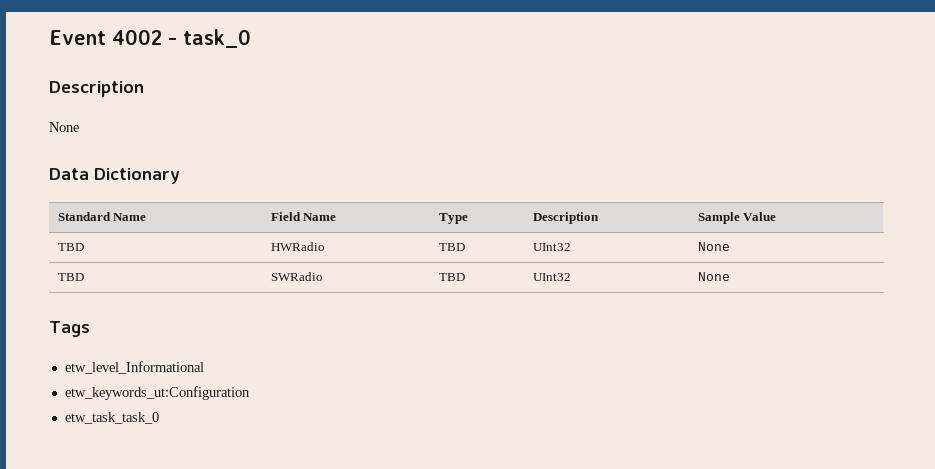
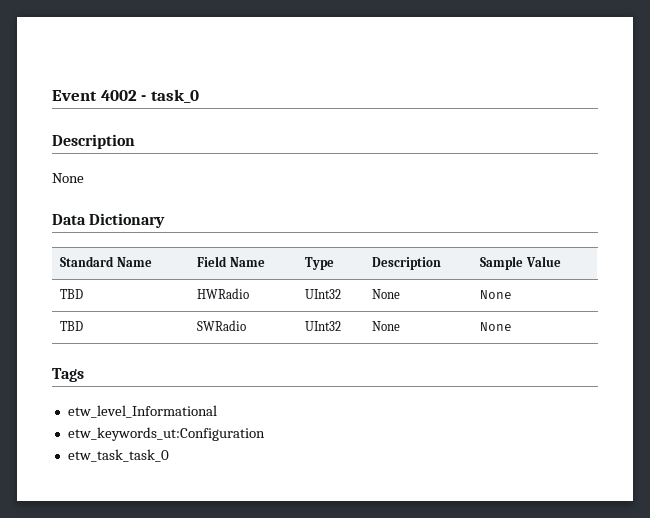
- TBD | HWRadio | TBD | UInt32 | None
+ TBD | HWRadio | UInt32 | None | None
- TBD | SWRadio | TBD | UInt32 | None
+ TBD | SWRadio | UInt32 | None | None

